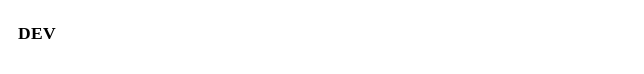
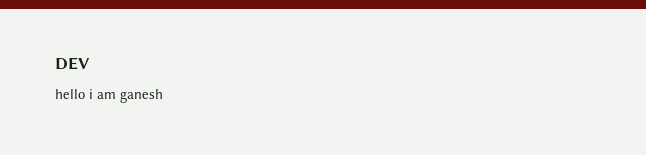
+ hello i am ganesh

